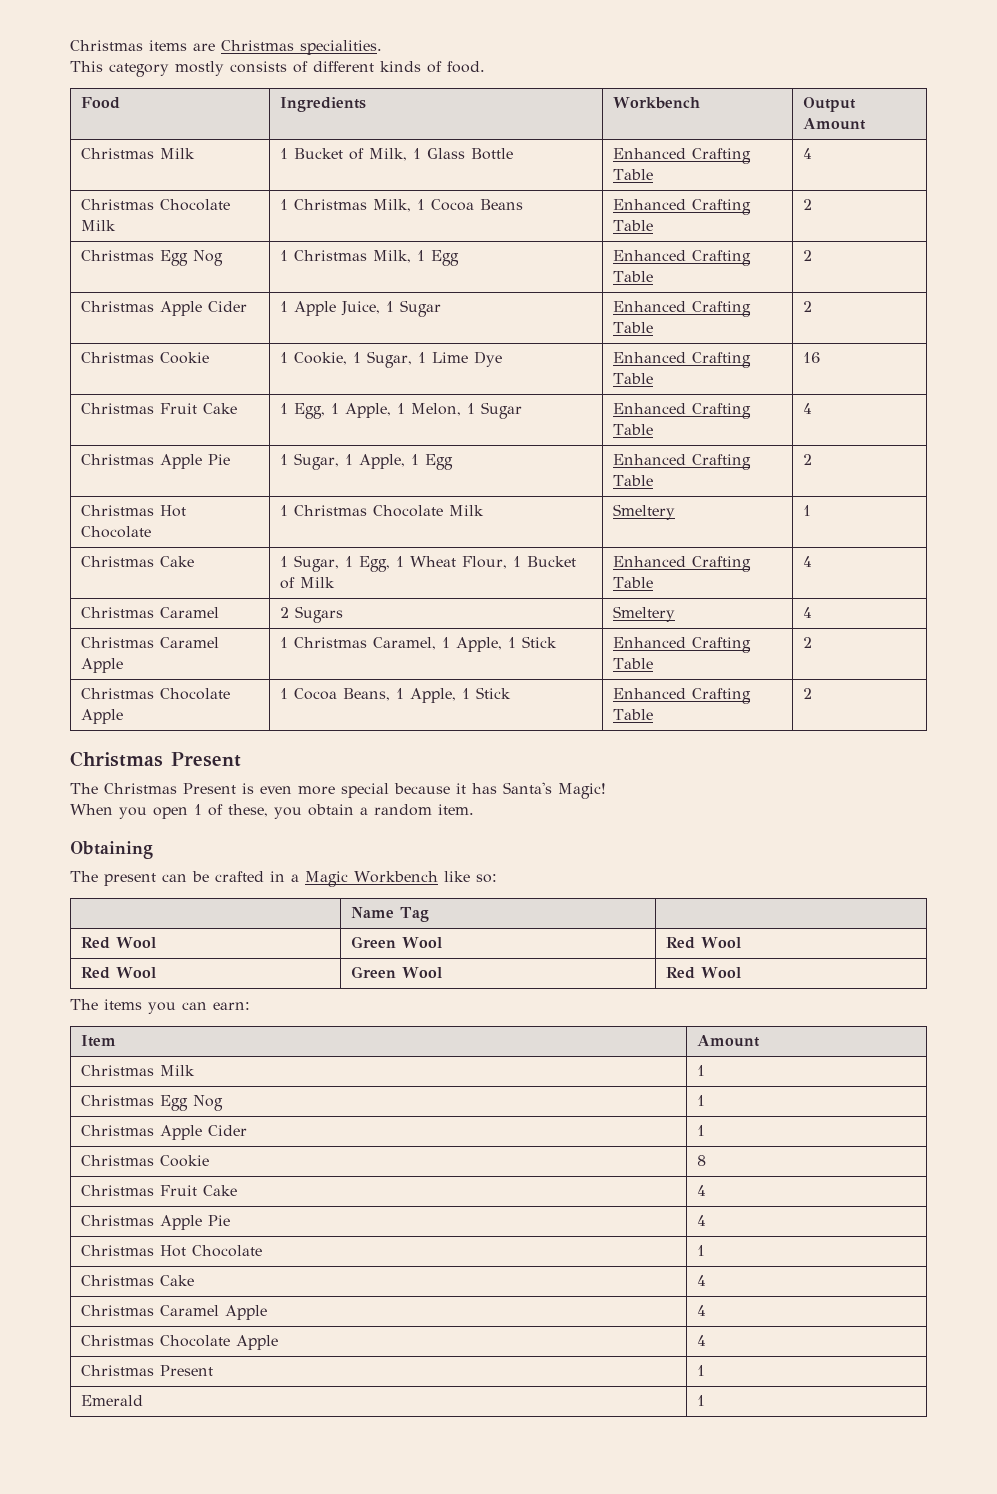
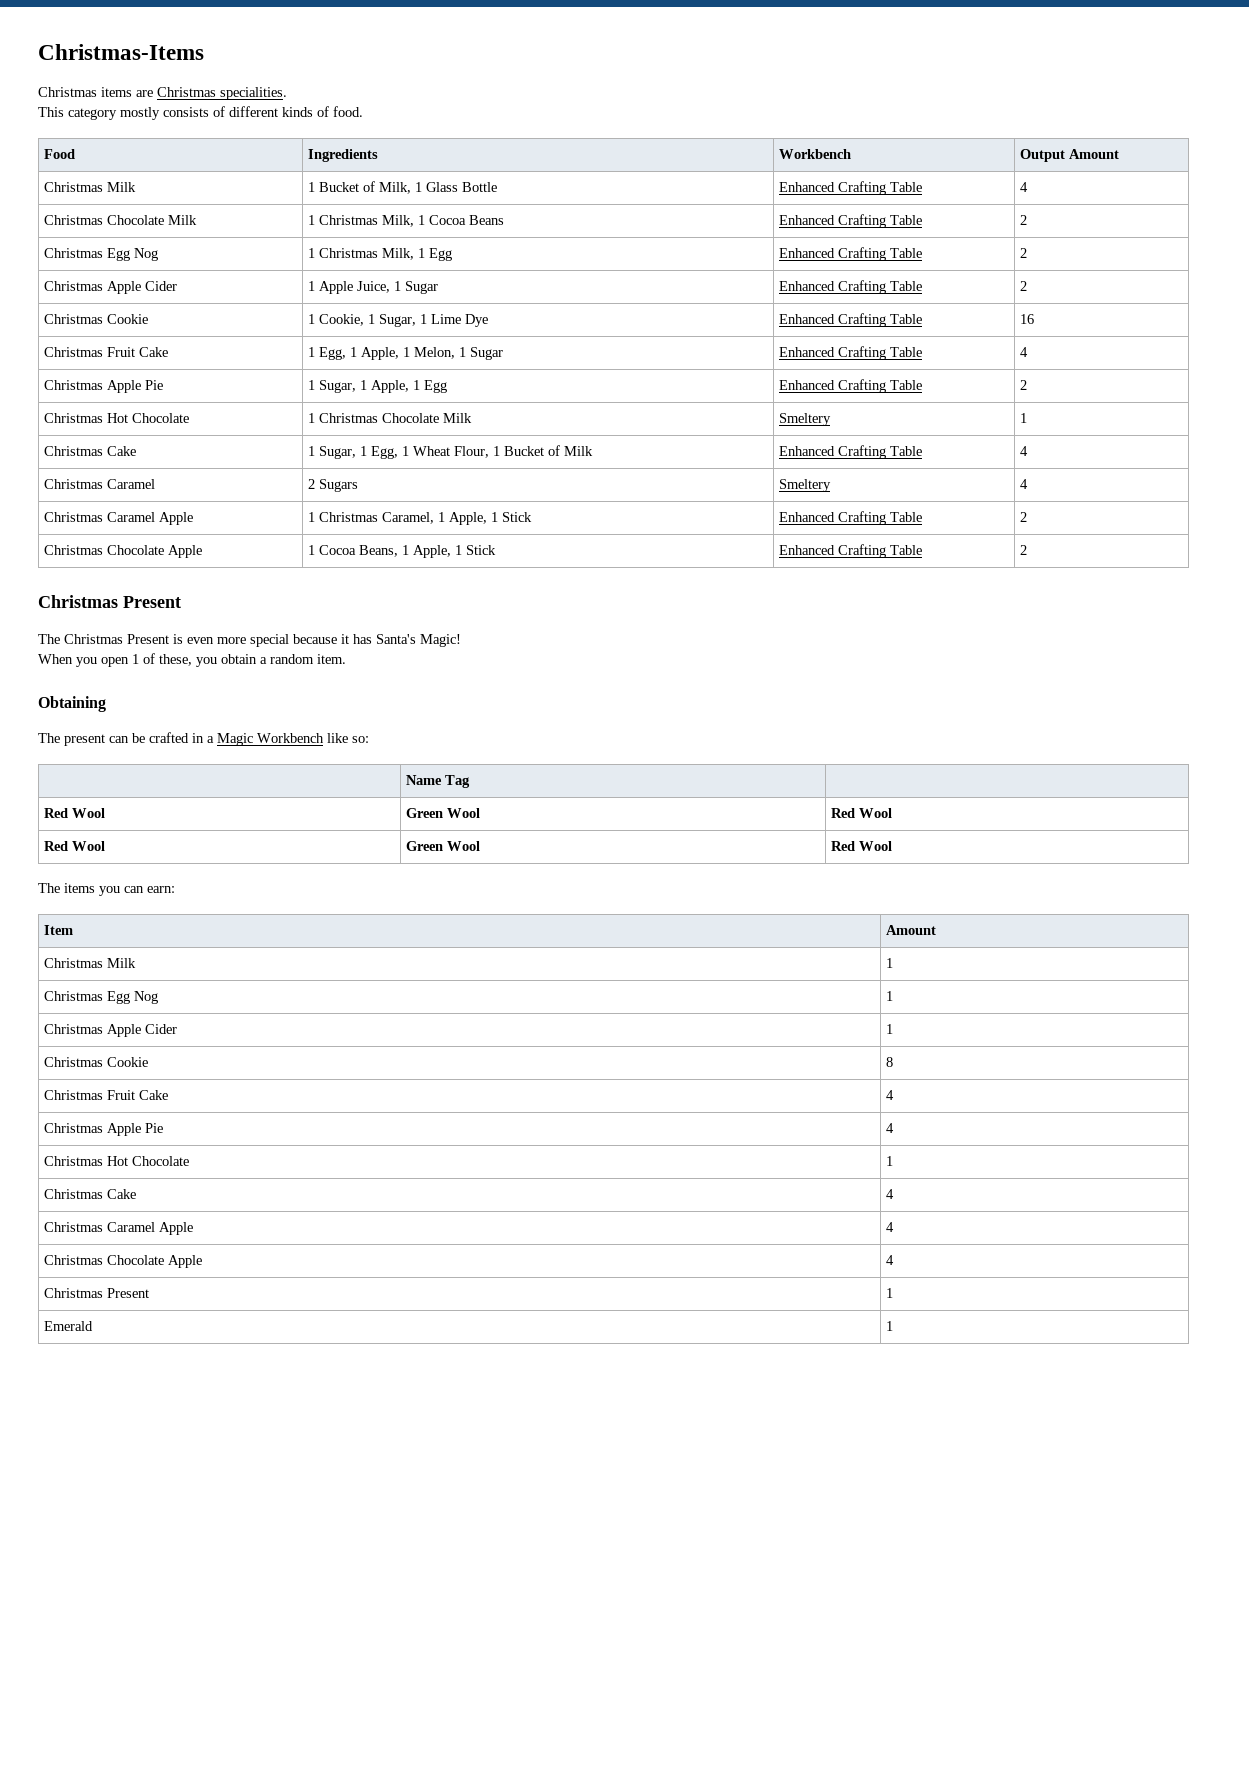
+ Christmas-Items

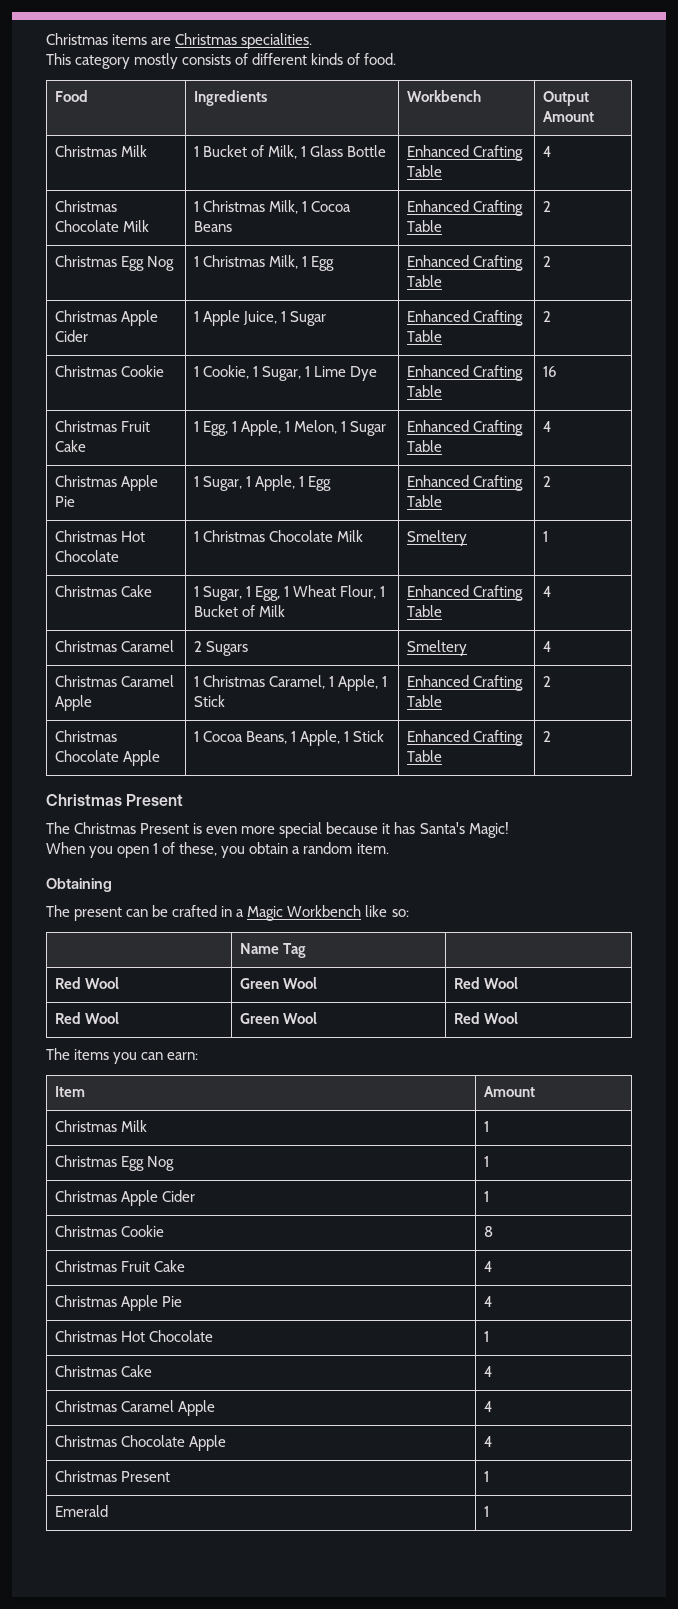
- Christmas-Items

